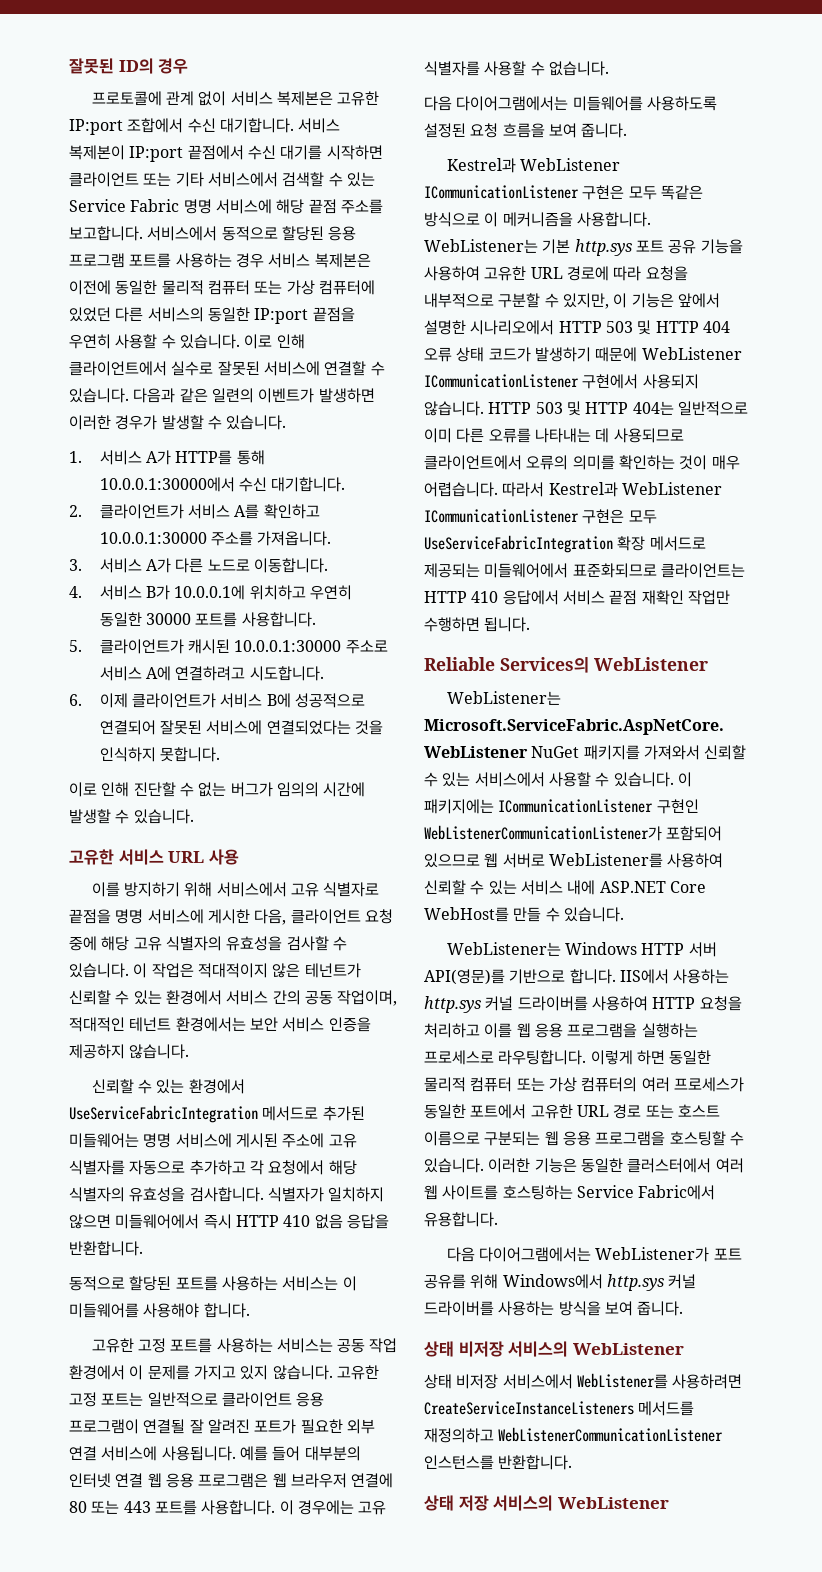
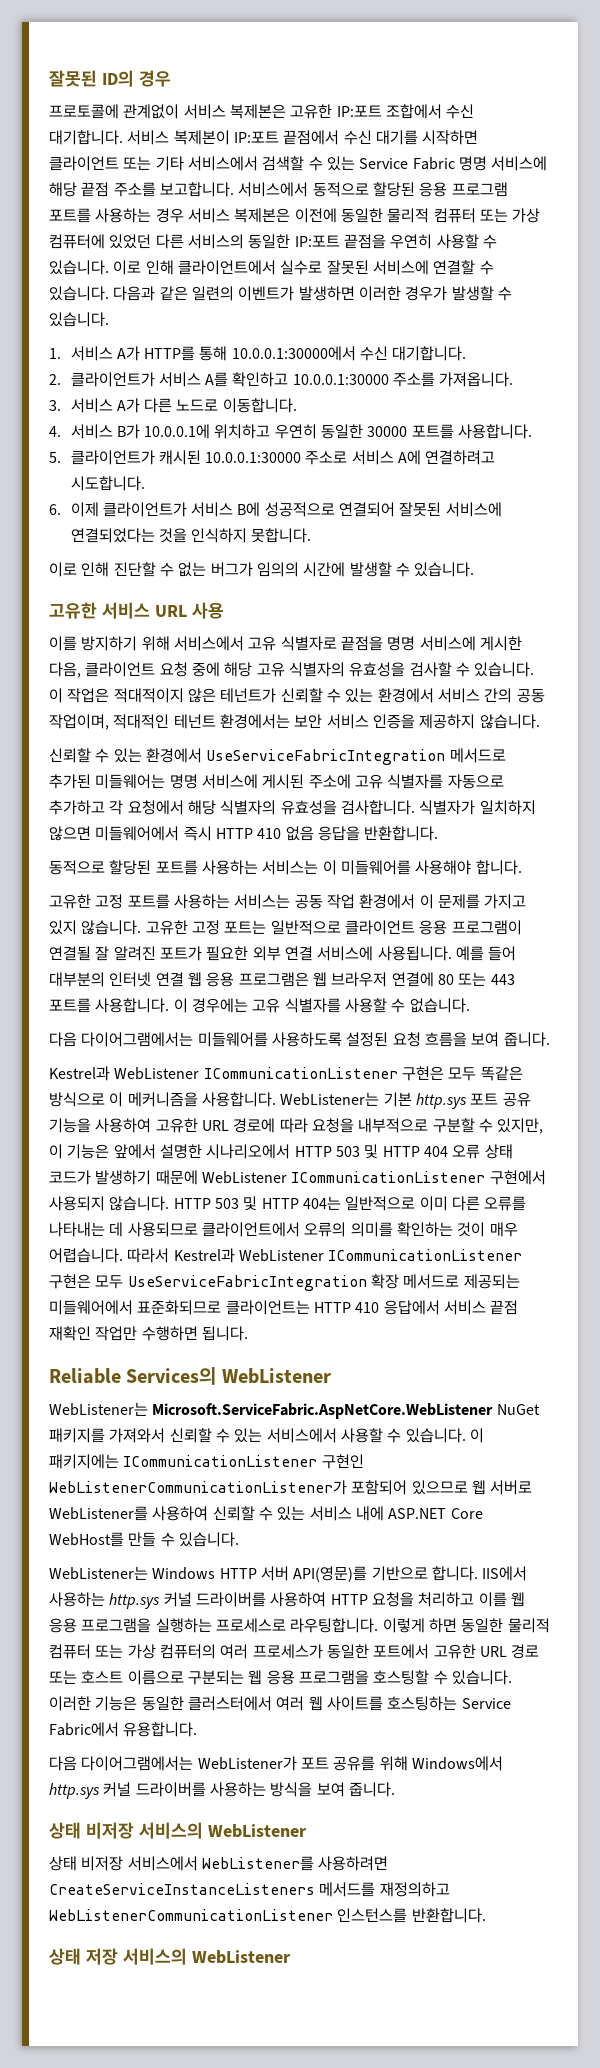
- 프로토콜에 관계 없이 서비스 복제본은 고유한 IP:port 조합에서 수신 대기합니다.
+ 프로토콜에 관계없이 서비스 복제본은 고유한 IP:포트 조합에서 수신 대기합니다.
- 서비스 복제본이 IP:port 끝점에서 수신 대기를 시작하면 클라이언트 또는 기타 서비스에서 검색할 수 있는 Service Fabric 명명 서비스에 해당 끝점 주소를 보고합니다.
+ 서비스 복제본이 IP:포트 끝점에서 수신 대기를 시작하면 클라이언트 또는 기타 서비스에서 검색할 수 있는 Service Fabric 명명 서비스에 해당 끝점 주소를 보고합니다.
- 서비스에서 동적으로 할당된 응용 프로그램 포트를 사용하는 경우 서비스 복제본은 이전에 동일한 물리적 컴퓨터 또는 가상 컴퓨터에 있었던 다른 서비스의 동일한 IP:port 끝점을 우연히 사용할 수 있습니다.
+ 서비스에서 동적으로 할당된 응용 프로그램 포트를 사용하는 경우 서비스 복제본은 이전에 동일한 물리적 컴퓨터 또는 가상 컴퓨터에 있었던 다른 서비스의 동일한 IP:포트 끝점을 우연히 사용할 수 있습니다.

